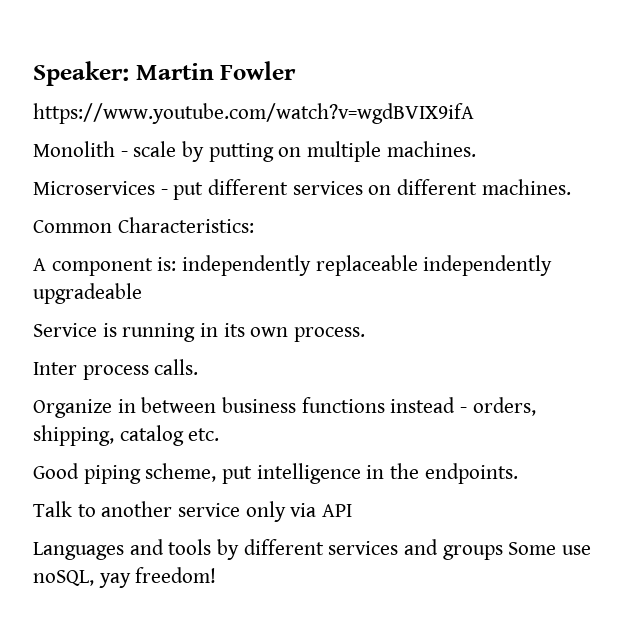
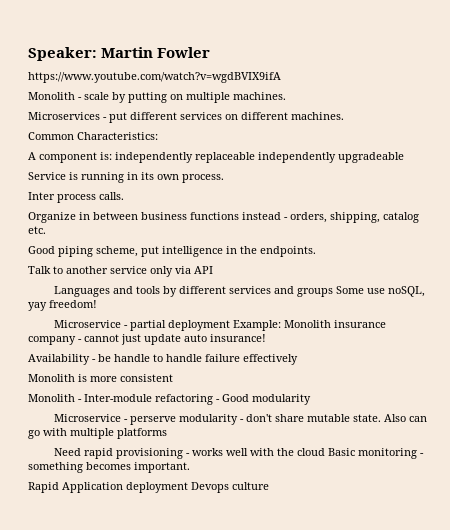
+ Microservice - partial deployment Example: Monolith insurance company - cannot just update auto insurance!
+ Availability - be handle to handle failure effectively
+ Monolith is more consistent
+ Monolith - Inter-module refactoring - Good modularity
+ Microservice - perserve modularity - don't share mutable state. Also can go with multiple platforms
+ Need rapid provisioning - works well with the cloud Basic monitoring - something becomes important.
+ Rapid Application deployment Devops culture

